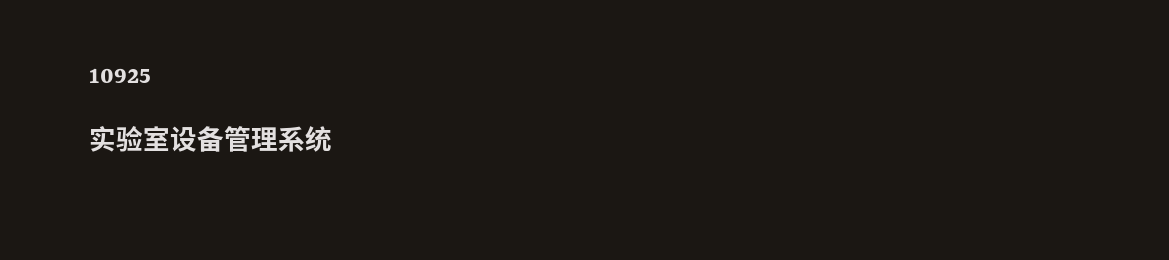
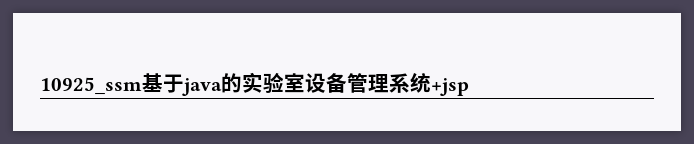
- 10925
- 实验室设备管理系统
+ 10925_ssm基于java的实验室设备管理系统+jsp

